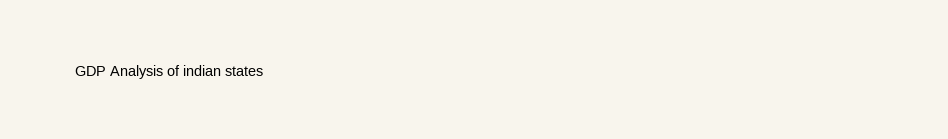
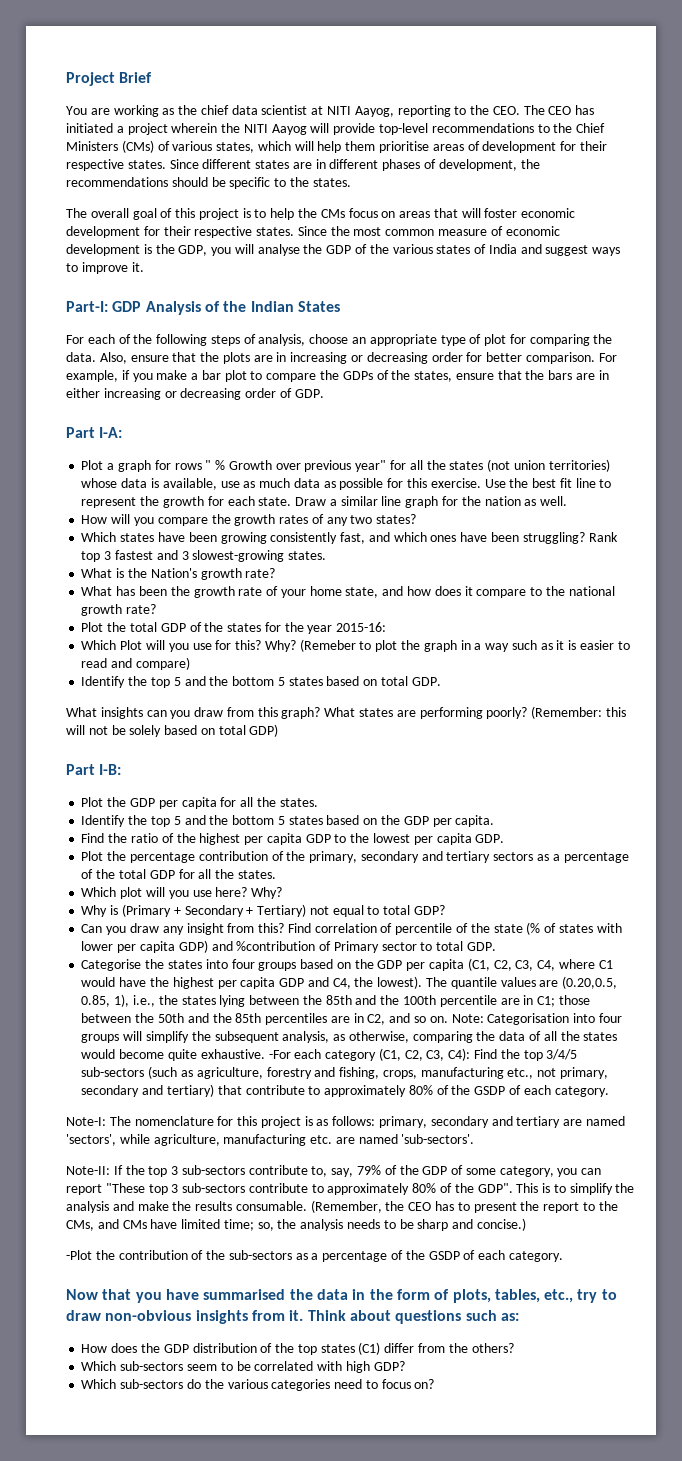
- GDP Analysis of indian states
+ Project Brief
+ You are working as the chief data scientist at NITI Aayog, reporting to the CEO. The CEO has initiated a project wherein the NITI Aayog will provide top-level recommendations to the Chief Ministers (CMs) of various states, which will help them prioritise areas of development for their respective states. Since different states are in different phases of development, the recommendations should be specific to the states.
+ The overall goal of this project is to help the CMs focus on areas that will foster economic development for their respective states. Since the most common measure of economic development is the GDP, you will analyse the GDP of the various states of India and suggest ways to improve it.
+ Part-I: GDP Analysis of the Indian States
+ For each of the following steps of analysis, choose an appropriate type of plot for comparing the data. Also, ensure that the plots are in increasing or decreasing order for better comparison. For example, if you make a bar plot to compare the GDPs of the states, ensure that the bars are in either increasing or decreasing order of GDP.
+ Part I-A:
+ Plot a graph for rows " % Growth over previous year" for all the states (not union territories) whose data is available, use as much data as possible for this exercise. Use the best fit line to represent the growth for each state. Draw a similar line graph for the nation as well.
+ How will you compare the growth rates of any two states?
+ Which states have been growing consistently fast, and which ones have been struggling? Rank top 3 fastest and 3 slowest-growing states.
+ What is the Nation's growth rate?
+ What has been the growth rate of your home state, and how does it compare to the national growth rate?
+ Plot the total GDP of the states for the year 2015-16:
+ Which Plot will you use for this? Why? (Remeber to plot the graph in a way such as it is easier to read and compare)
+ Identify the top 5 and the bottom 5 states based on total GDP.
+ What insights can you draw from this graph? What states are performing poorly? (Remember: this will not be solely based on total GDP)
+ Part I-B:
+ Plot the GDP per capita for all the states.
+ Identify the top 5 and the bottom 5 states based on the GDP per capita.
+ Find the ratio of the highest per capita GDP to the lowest per capita GDP.
+ Plot the percentage contribution of the primary, secondary and tertiary sectors as a percentage of the total GDP for all the states.
+ Which plot will you use here? Why?
+ Why is (Primary + Secondary + Tertiary) not equal to total GDP?
+ Can you draw any insight from this? Find correlation of percentile of the state (% of states with lower per capita GDP) and %contribution of Primary sector to total GDP.
+ Categorise the states into four groups based on the GDP per capita (C1, C2, C3, C4, where C1 would have the highest per capita GDP and C4, the lowest). The quantile values are (0.20,0.5, 0.85, 1), i.e., the states lying between the 85th and the 100th percentile are in C1; those between the 50th and the 85th percentiles are in C2, and so on. Note: Categorisation into four groups will simplify the subsequent analysis, as otherwise, comparing the data of all the states would become quite exhaustive. -For each category (C1, C2, C3, C4): Find the top 3/4/5 sub-sectors (such as agriculture, forestry and fishing, crops, manufacturing etc., not primary, secondary and tertiary) that contribute to approximately 80% of the GSDP of each category.
+ Note-I: The nomenclature for this project is as follows: primary, secondary and tertiary are named 'sectors', while agriculture, manufacturing etc. are named 'sub-sectors'.
+ Note-II: If the top 3 sub-sectors contribute to, say, 79% of the GDP of some category, you can report "These top 3 sub-sectors contribute to approximately 80% of the GDP". This is to simplify the analysis and make the results consumable. (Remember, the CEO has to present the report to the CMs, and CMs have limited time; so, the analysis needs to be sharp and concise.)
+ -Plot the contribution of the sub-sectors as a percentage of the GSDP of each category.
+ Now that you have summarised the data in the form of plots, tables, etc., try to draw non-obvious insights from it. Think about questions such as:
+ How does the GDP distribution of the top states (C1) differ from the others?
+ Which sub-sectors seem to be correlated with high GDP?
+ Which sub-sectors do the various categories need to focus on?

